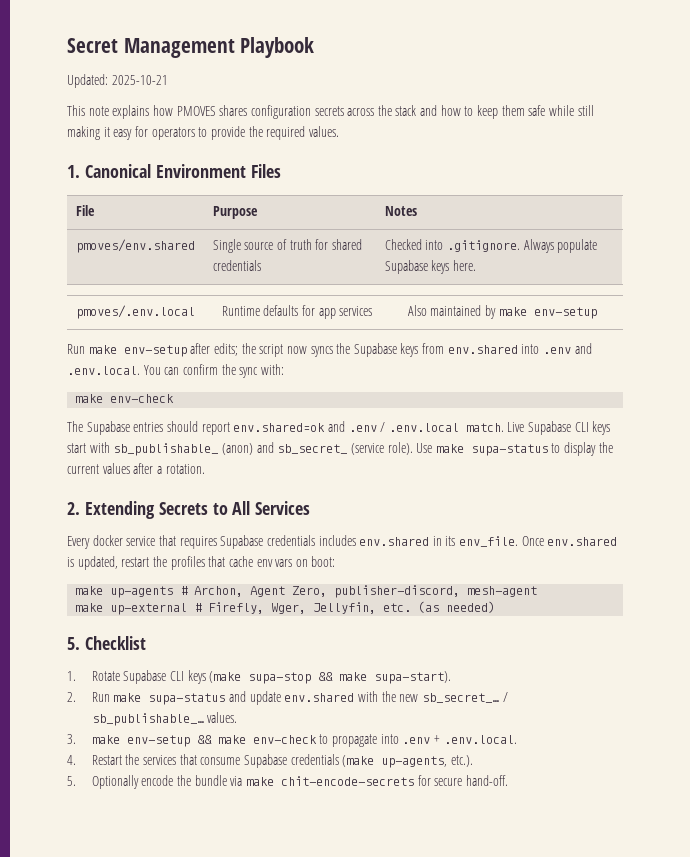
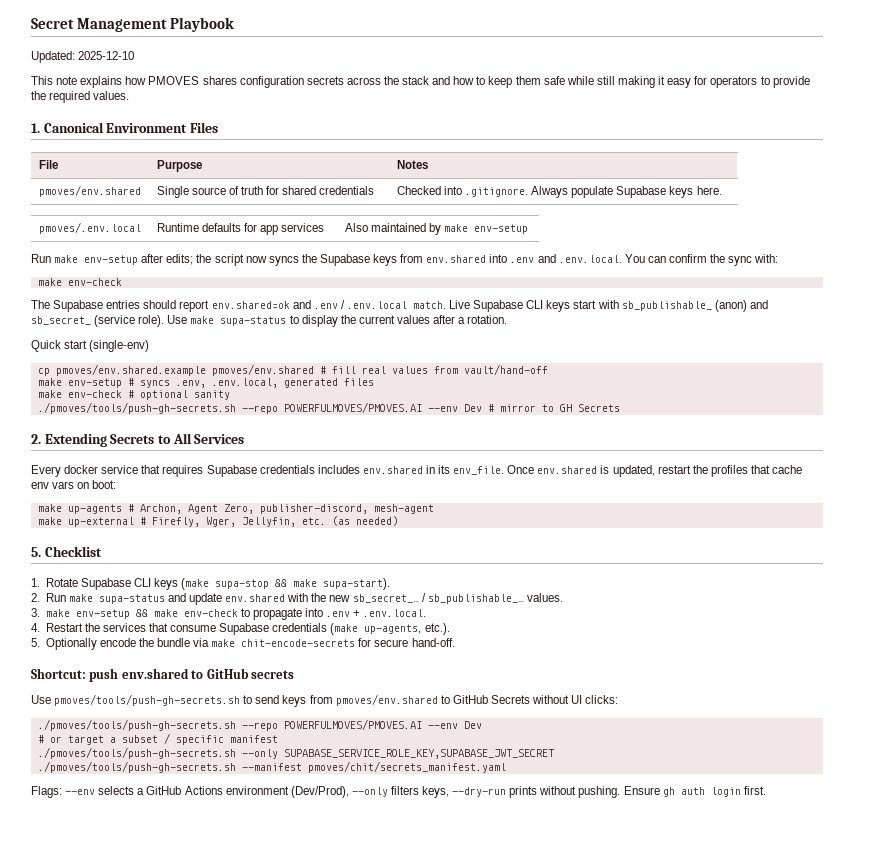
- Updated: 2025-10-21
+ Updated: 2025-12-10
+ Quick start (single-env)
+ cp pmoves/env.shared.example pmoves/env.shared # fill real values from vault/hand-off
+ make env-setup # syncs .env, .env.local, generated files
+ make env-check # optional sanity
+ ./pmoves/tools/push-gh-secrets.sh --repo POWERFULMOVES/PMOVES.AI --env Dev # mirror to GH Secrets
+ Shortcut: push env.shared to GitHub secrets
+ Use pmoves/tools/push-gh-secrets.sh to send keys from pmoves/env.shared to GitHub Secrets without UI clicks:
+ ./pmoves/tools/push-gh-secrets.sh --repo POWERFULMOVES/PMOVES.AI --env Dev
+ # or target a subset / specific manifest
+ ./pmoves/tools/push-gh-secrets.sh --only SUPABASE_SERVICE_ROLE_KEY,SUPABASE_JWT_SECRET
+ ./pmoves/tools/push-gh-secrets.sh --manifest pmoves/chit/secrets_manifest.yaml
+ Flags: --env selects a GitHub Actions environment (Dev/Prod), --only filters keys, --dry-run prints without pushing. Ensure gh auth login first.

